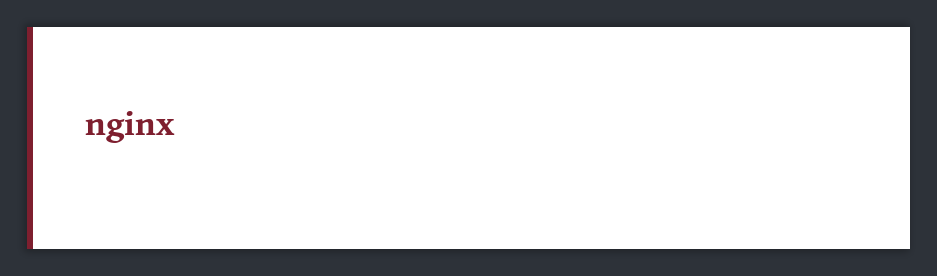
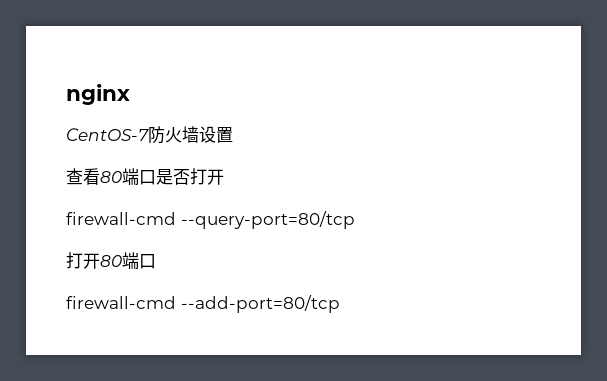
+ CentOS-7防火墙设置
+ 查看80端口是否打开
+ firewall-cmd --query-port=80/tcp
+ 打开80端口
+ firewall-cmd --add-port=80/tcp

